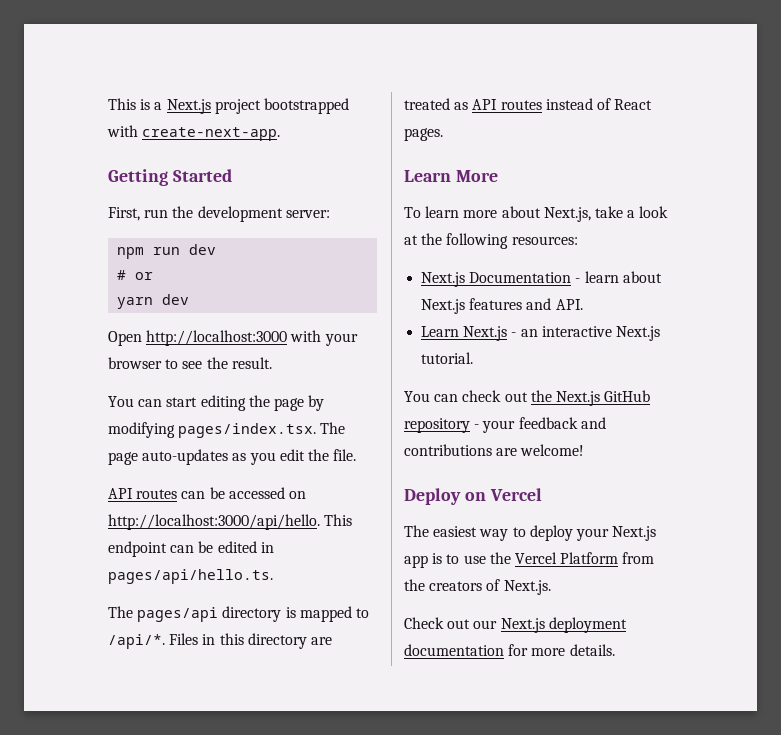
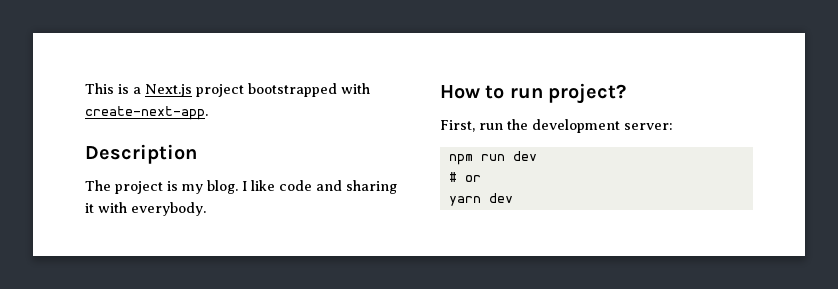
- Getting Started
+ Description
+ The project is my blog. I like code and sharing it with everybody.
+ How to run project?
- Open http://localhost:3000 with your browser to see the result.
- You can start editing the page by modifying pages/index.tsx. The page auto-updates as you edit the file.
- API routes can be accessed on http://localhost:3000/api/hello. This endpoint can be edited in pages/api/hello.ts.
- The pages/api directory is mapped to /api/*. Files in this directory are treated as API routes instead of React pages.
- Learn More
- To learn more about Next.js, take a look at the following resources:
- Next.js Documentation - learn about Next.js features and API.
- Learn Next.js - an interactive Next.js tutorial.
- You can check out the Next.js GitHub repository - your feedback and contributions are welcome!
- Deploy on Vercel
- The easiest way to deploy your Next.js app is to use the Vercel Platform from the creators of Next.js.
- Check out our Next.js deployment documentation for more details.

